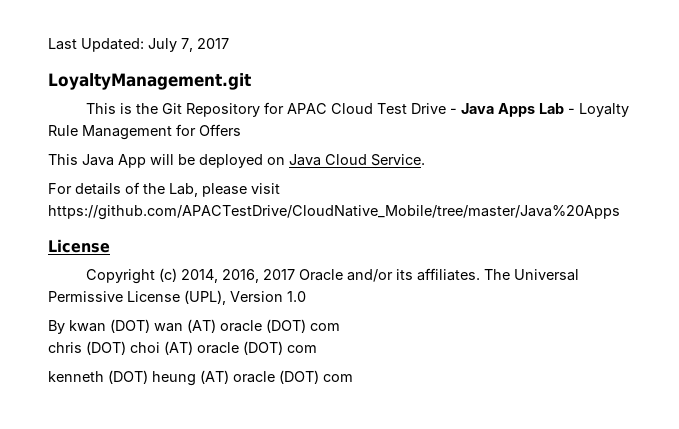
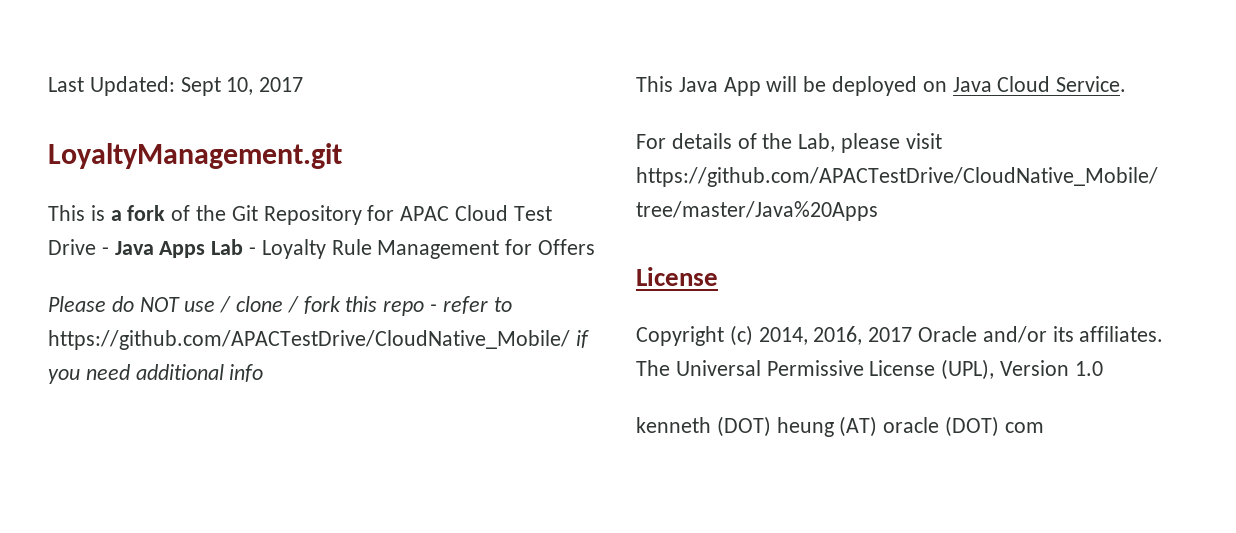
- Last Updated: July 7, 2017
+ Last Updated: Sept 10, 2017
- This is the Git Repository for APAC Cloud Test Drive - Java Apps Lab - Loyalty Rule Management for Offers
+ This is a fork of the Git Repository for APAC Cloud Test Drive - Java Apps Lab - Loyalty Rule Management for Offers
+ Please do NOT use / clone / fork this repo - refer to https://github.com/APACTestDrive/CloudNative_Mobile/ if you need additional info
- By kwan (DOT) wan (AT) oracle (DOT) com
- chris (DOT) choi (AT) oracle (DOT) com

